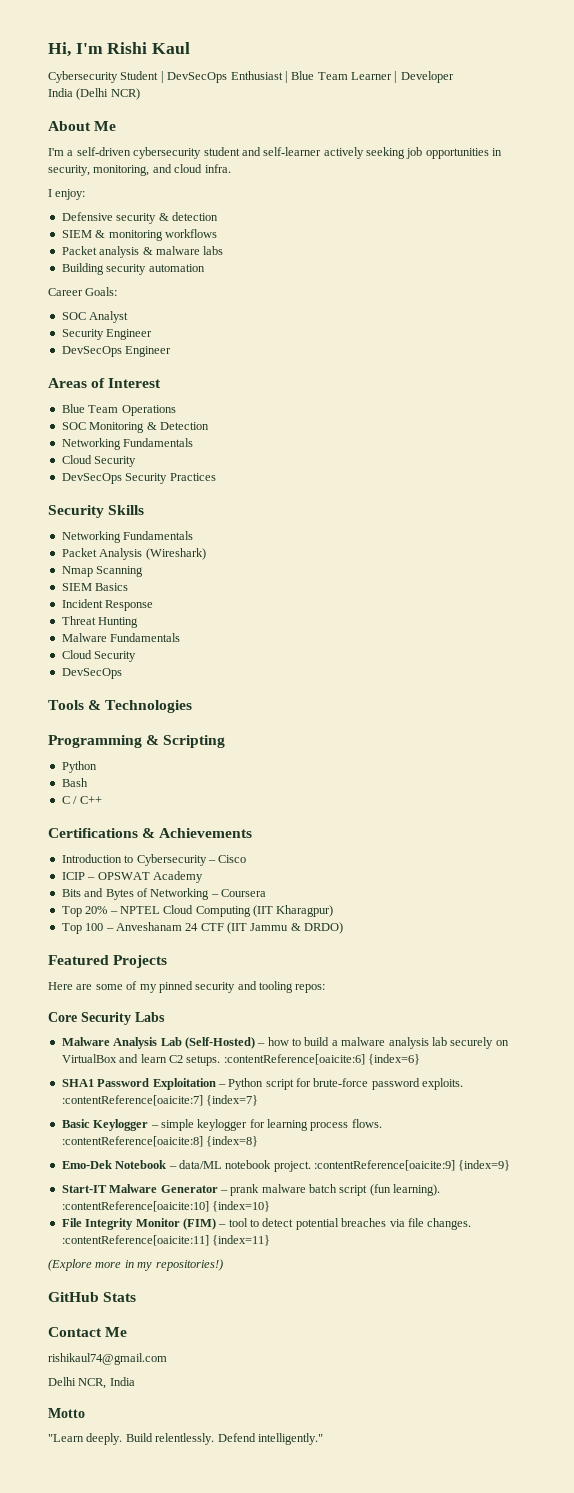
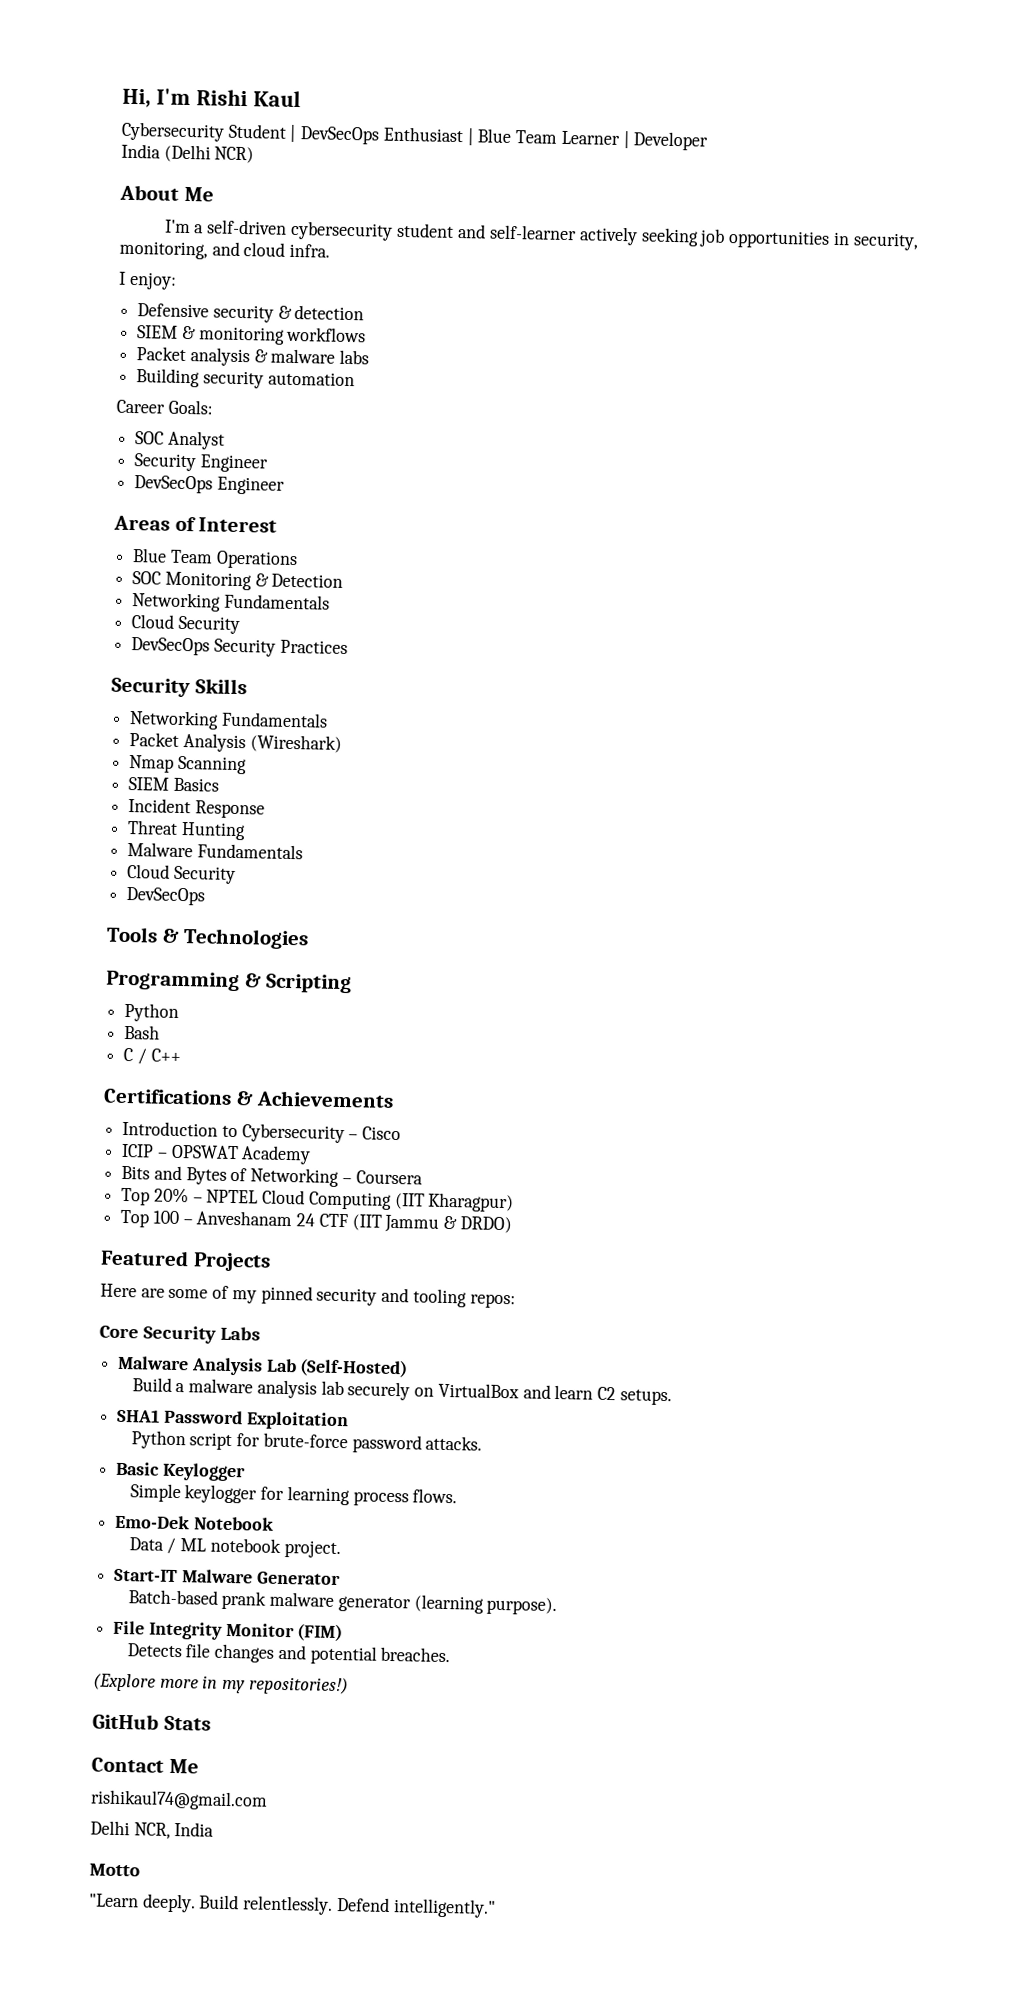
- Malware Analysis Lab (Self-Hosted) – how to build a malware analysis lab securely on VirtualBox and learn C2 setups. :contentReference[oaicite:6] {index=6}
+ Malware Analysis Lab (Self-Hosted)
+ Build a malware analysis lab securely on VirtualBox and learn C2 setups.
- SHA1 Password Exploitation – Python script for brute-force password exploits. :contentReference[oaicite:7] {index=7}
+ SHA1 Password Exploitation
+ Python script for brute-force password attacks.
- Basic Keylogger – simple keylogger for learning process flows. :contentReference[oaicite:8] {index=8}
+ Basic Keylogger
+ Simple keylogger for learning process flows.
- Emo-Dek Notebook – data/ML notebook project. :contentReference[oaicite:9] {index=9}
+ Emo-Dek Notebook
+ Data / ML notebook project.
- Start-IT Malware Generator – prank malware batch script (fun learning). :contentReference[oaicite:10] {index=10}
- File Integrity Monitor (FIM) – tool to detect potential breaches via file changes. :contentReference[oaicite:11] {index=11}
+ Start-IT Malware Generator
+ Batch-based prank malware generator (learning purpose).
+ File Integrity Monitor (FIM)
+ Detects file changes and potential breaches.

